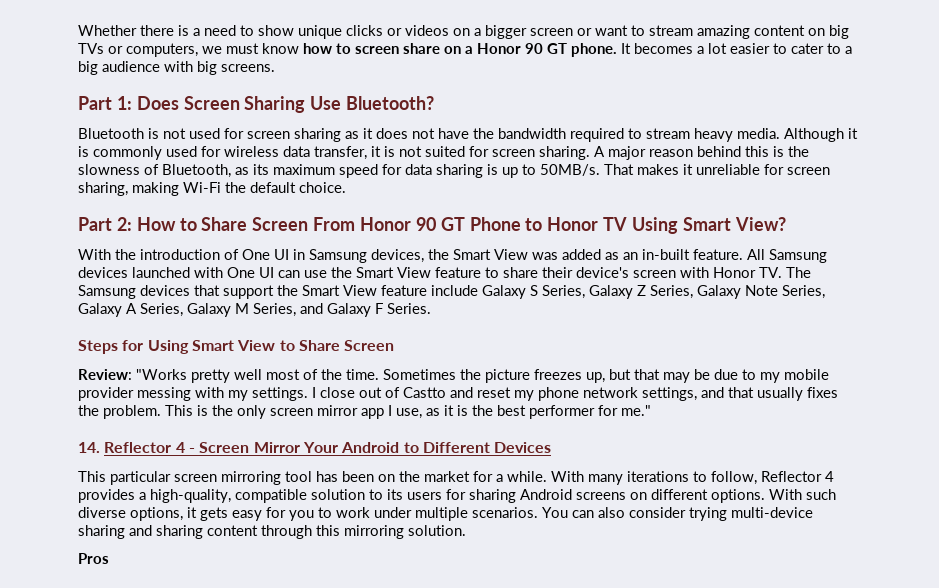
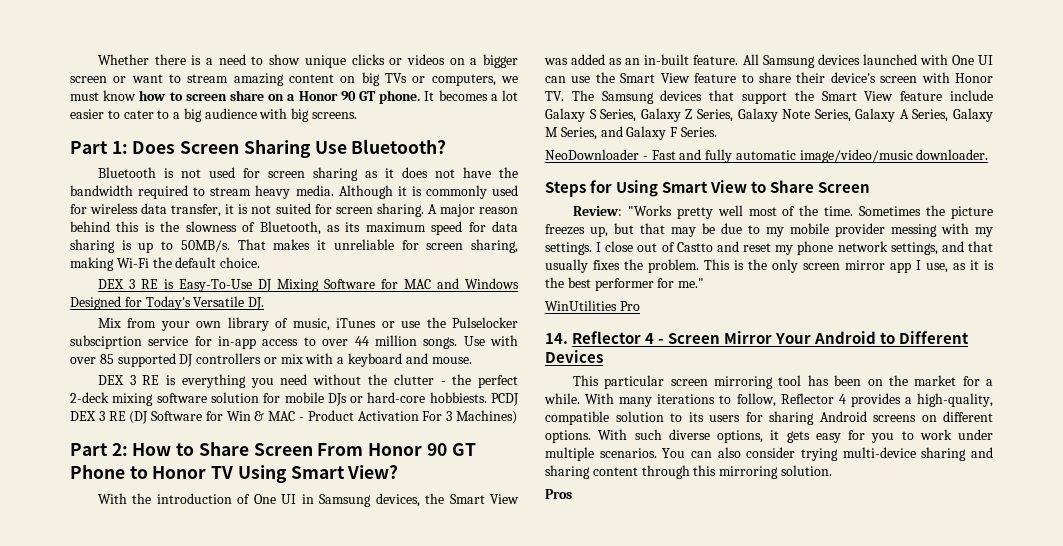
+ DEX 3 RE is Easy-To-Use DJ Mixing Software for MAC and Windows Designed for Today's Versatile DJ.
+ Mix from your own library of music, iTunes or use the Pulselocker subsciprtion service for in-app access to over 44 million songs. Use with over 85 supported DJ controllers or mix with a keyboard and mouse.
+ DEX 3 RE is everything you need without the clutter - the perfect 2-deck mixing software solution for mobile DJs or hard-core hobbiests. PCDJ DEX 3 RE (DJ Software for Win & MAC - Product Activation For 3 Machines)
+ NeoDownloader - Fast and fully automatic image/video/music downloader.
+ WinUtilities Pro

